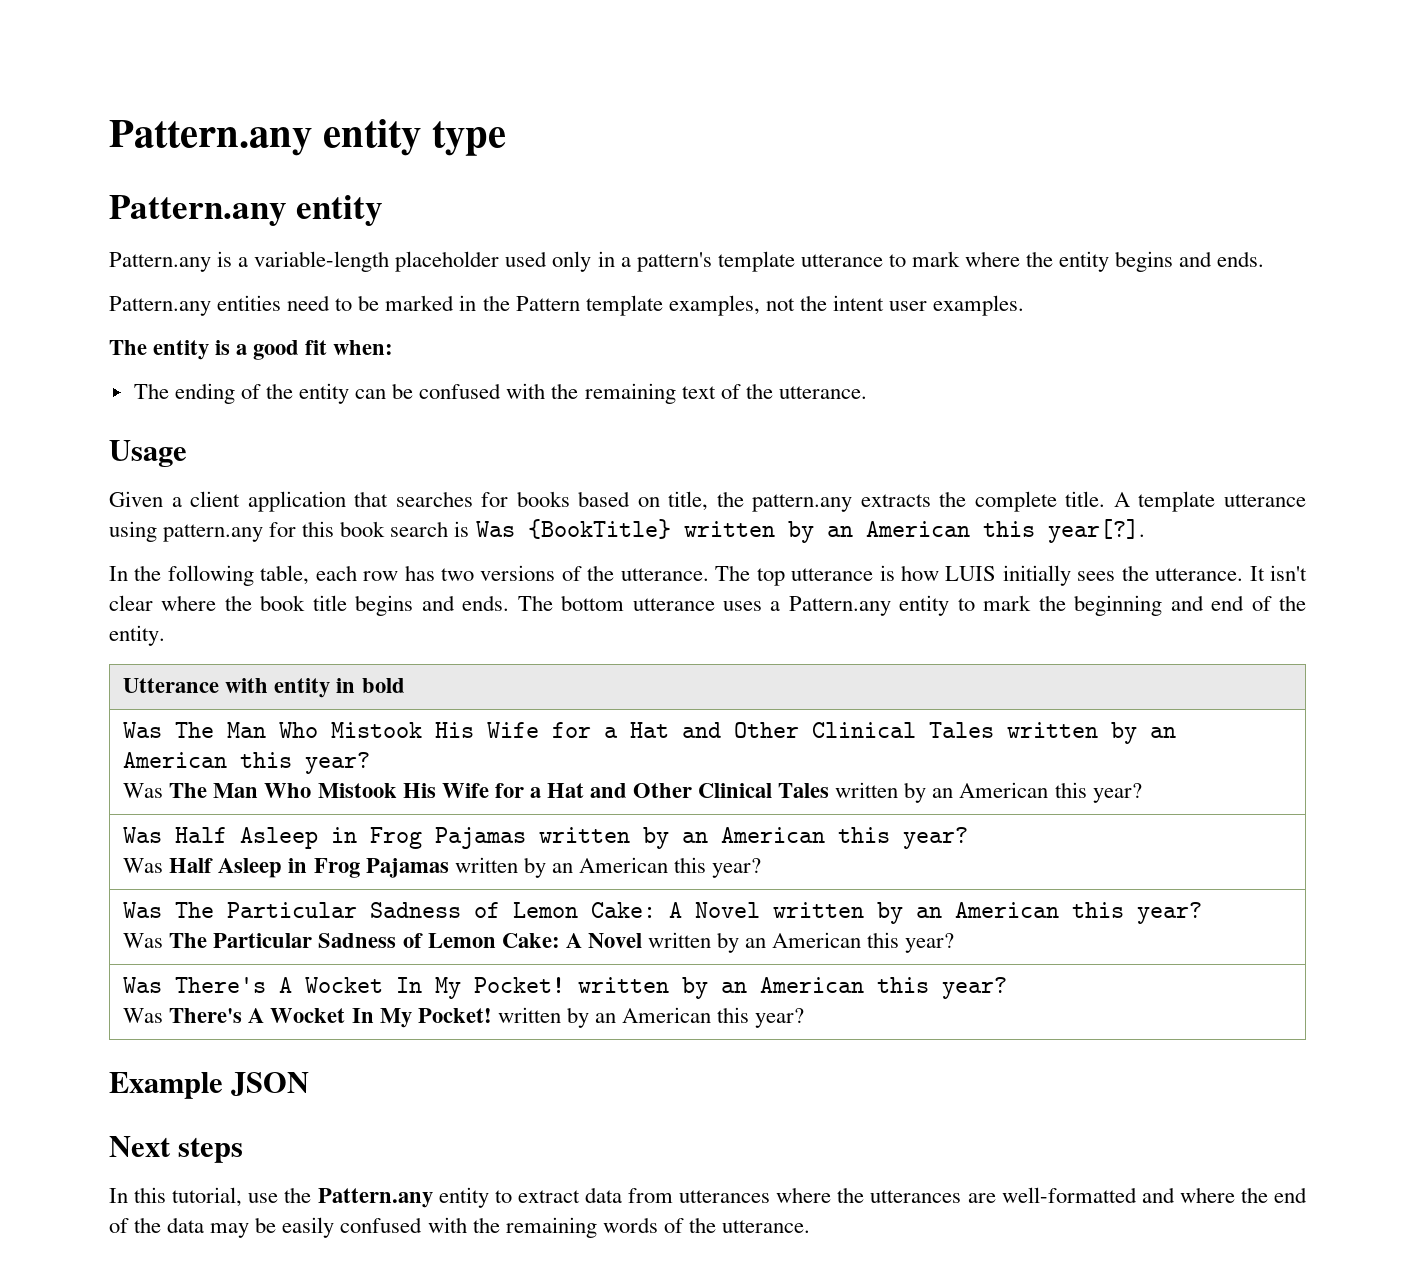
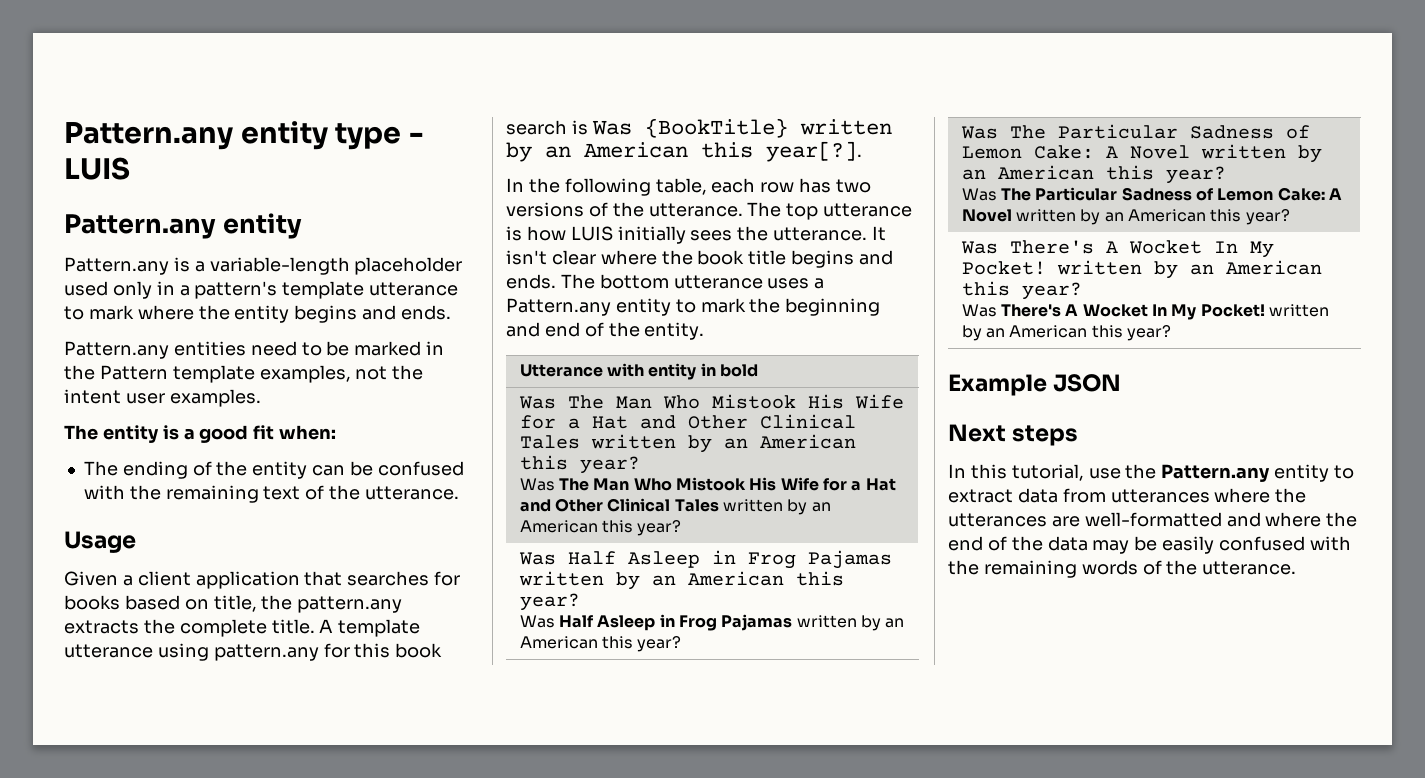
- Pattern.any entity type
+ Pattern.any entity type - LUIS

